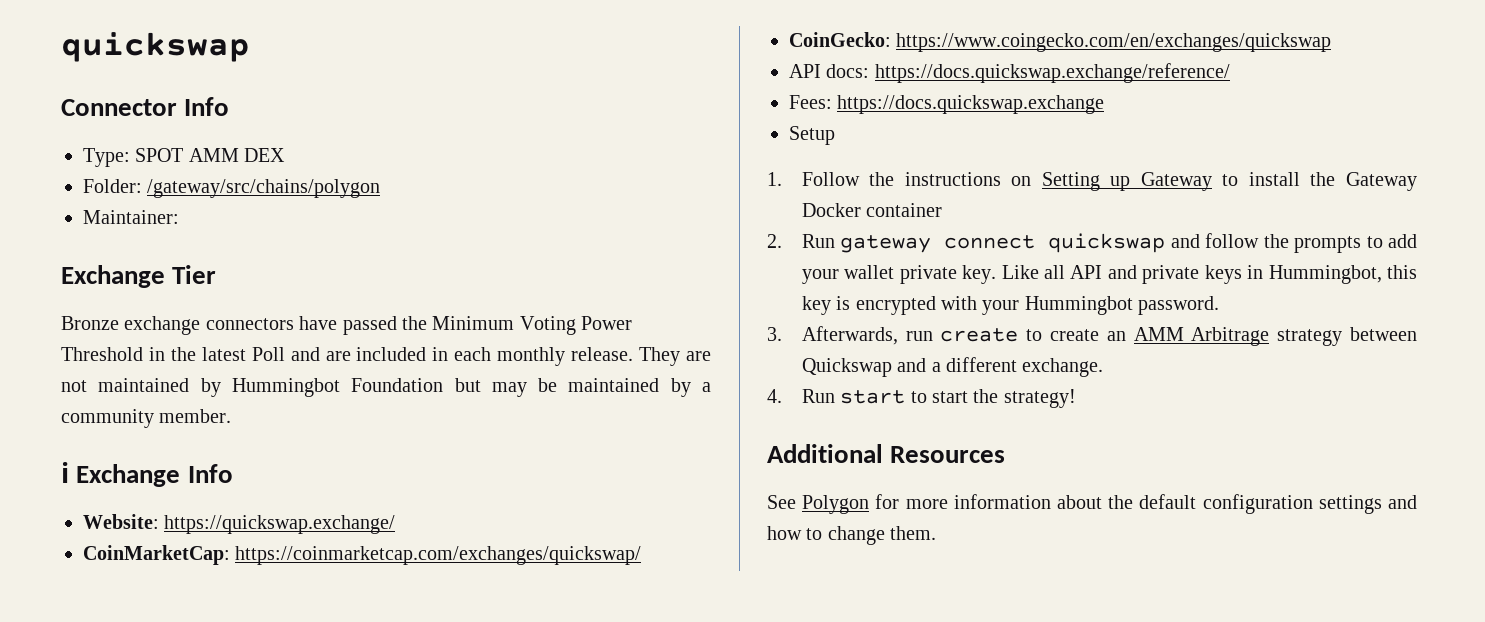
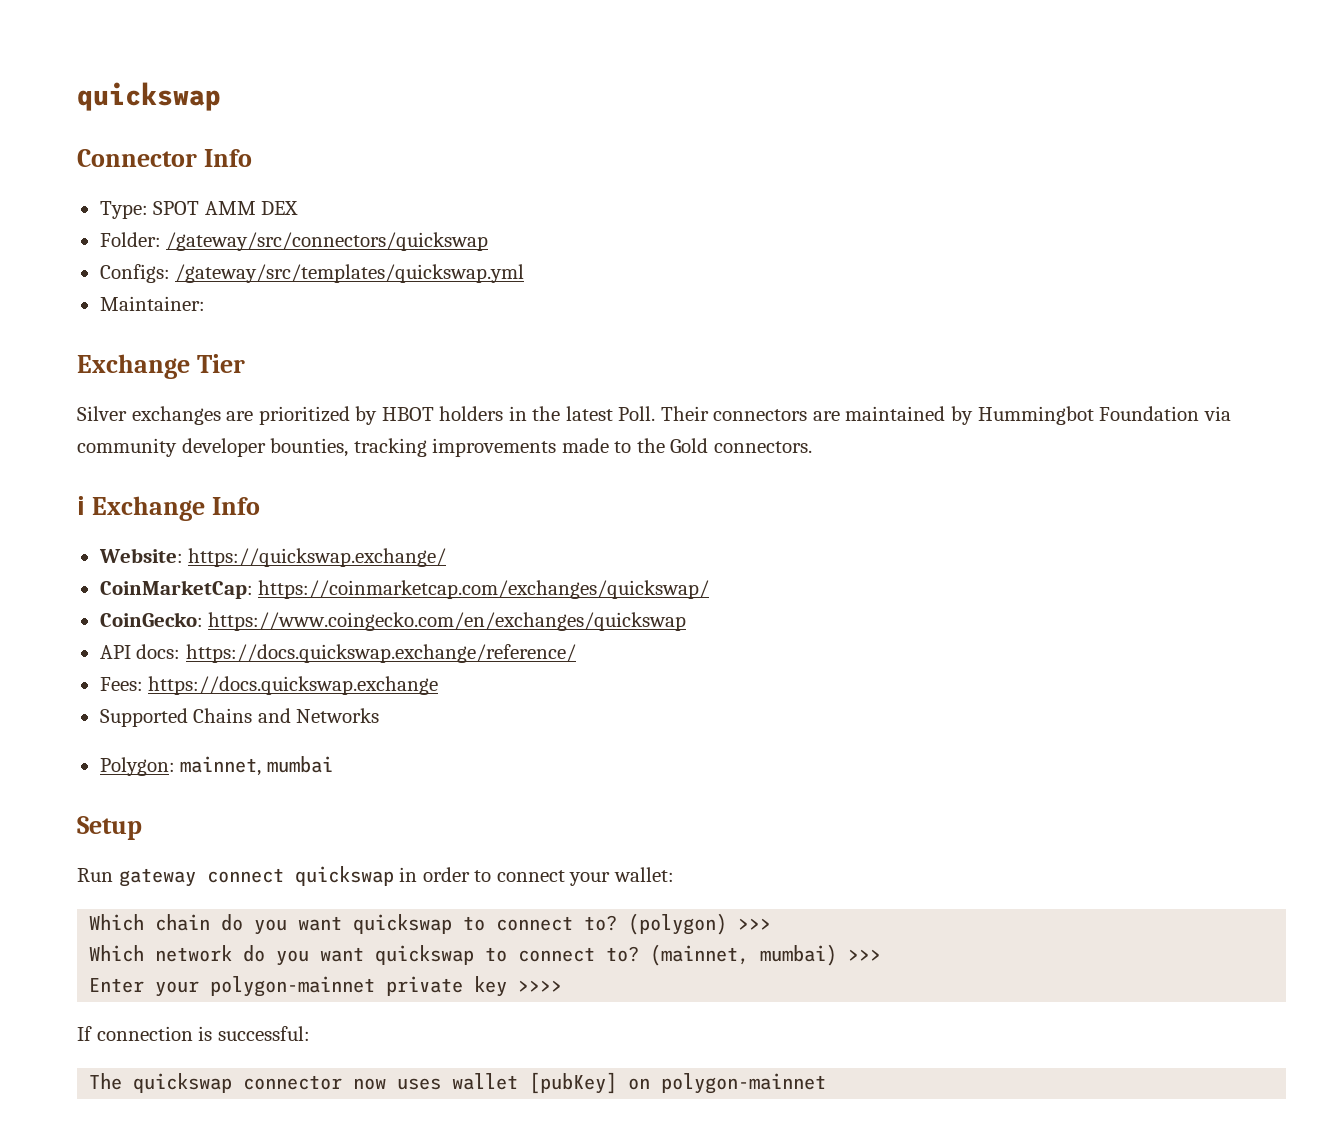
- Folder: /gateway/src/chains/polygon
+ Folder: /gateway/src/connectors/quickswap
+ Configs: /gateway/src/templates/quickswap.yml
- Bronze exchange connectors have passed the Minimum Voting Power Threshold in the latest Poll and are included in each monthly release. They are not maintained by Hummingbot Foundation but may be maintained by a community member.
+ Silver exchanges are prioritized by HBOT holders in the latest Poll. Their connectors are maintained by Hummingbot Foundation via community developer bounties, tracking improvements made to the Gold connectors.
+ Supported Chains and Networks
+ Polygon: mainnet, mumbai
  Setup
- 1. Follow the instructions on Setting up Gateway to install the Gateway Docker container
- 2. Run gateway connect quickswap and follow the prompts to add your wallet private key. Like all API and private keys in Hummingbot, this key is encrypted with your Hummingbot password.
- 3. Afterwards, run create to create an AMM Arbitrage strategy between Quickswap and a different exchange.
- 4. Run start to start the strategy!
- Additional Resources
- See Polygon for more information about the default configuration settings and how to change them.
+ Run gateway connect quickswap in order to connect your wallet:
+ Which chain do you want quickswap to connect to? (polygon) >>>
+ Which network do you want quickswap to connect to? (mainnet, mumbai) >>>
+ Enter your polygon-mainnet private key >>>>
+ If connection is successful:
+ The quickswap connector now uses wallet [pubKey] on polygon-mainnet

